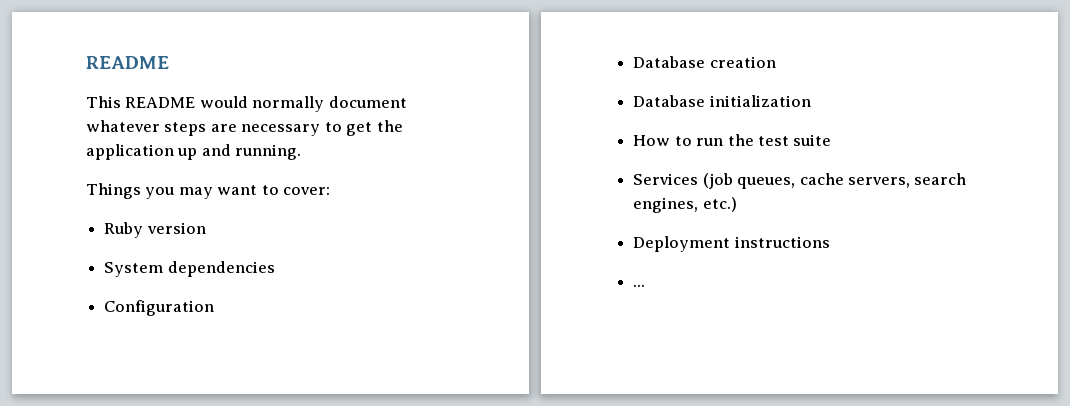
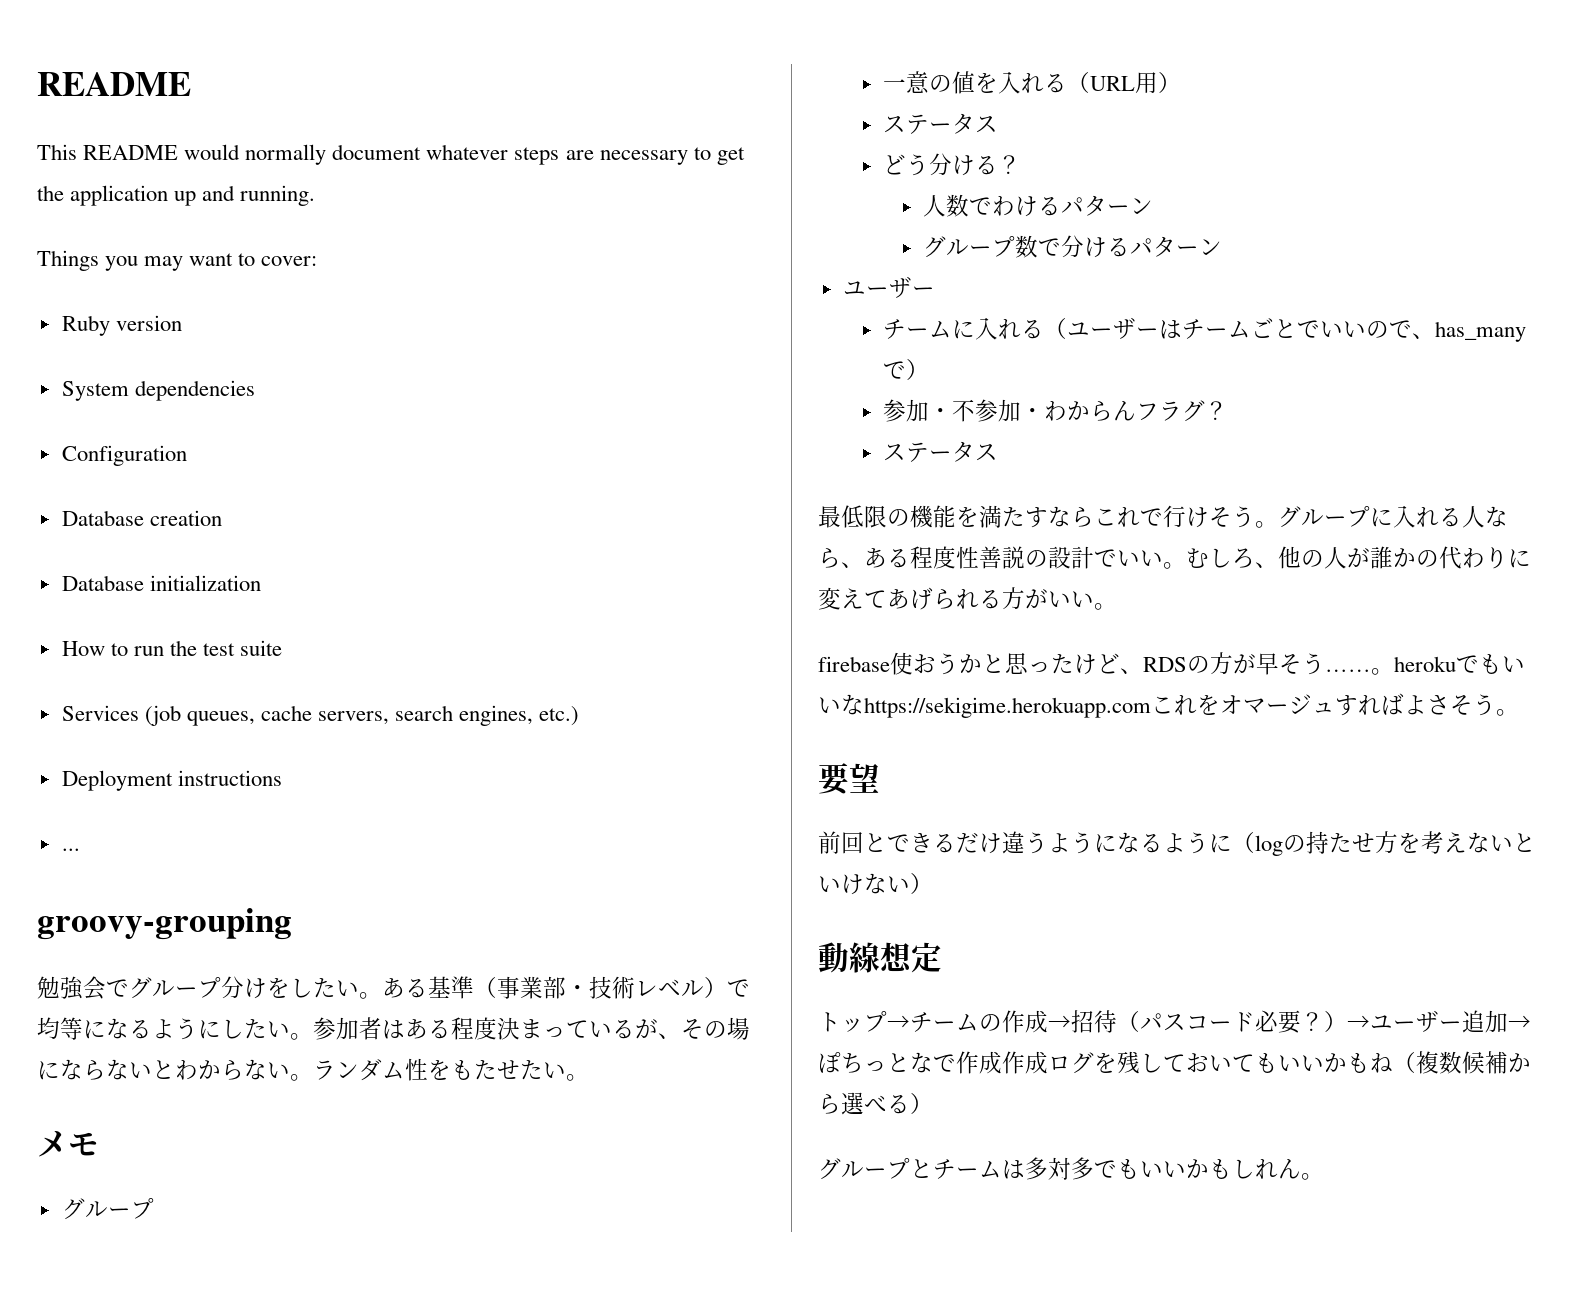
+ groovy-grouping
+ 勉強会でグループ分けをしたい。ある基準（事業部・技術レベル）で均等になるようにしたい。参加者はある程度決まっているが、その場にならないとわからない。ランダム性をもたせたい。
+ メモ
+ グループ
+ 一意の値を入れる（URL用）
+ ステータス
+ どう分ける？
+ 人数でわけるパターン
+ グループ数で分けるパターン
+ ユーザー
+ チームに入れる（ユーザーはチームごとでいいので、has_manyで）
+ 参加・不参加・わからんフラグ？
+ ステータス
+ 最低限の機能を満たすならこれで行けそう。グループに入れる人なら、ある程度性善説の設計でいい。むしろ、他の人が誰かの代わりに変えてあげられる方がいい。
+ firebase使おうかと思ったけど、RDSの方が早そう……。herokuでもいいなhttps://sekigime.herokuapp.comこれをオマージュすればよさそう。
+ 要望
+ 前回とできるだけ違うようになるように（logの持たせ方を考えないといけない）
+ 動線想定
+ トップ→チームの作成→招待（パスコード必要？）→ユーザー追加→ぽちっとなで作成作成ログを残しておいてもいいかもね（複数候補から選べる）
+ グループとチームは多対多でもいいかもしれん。

